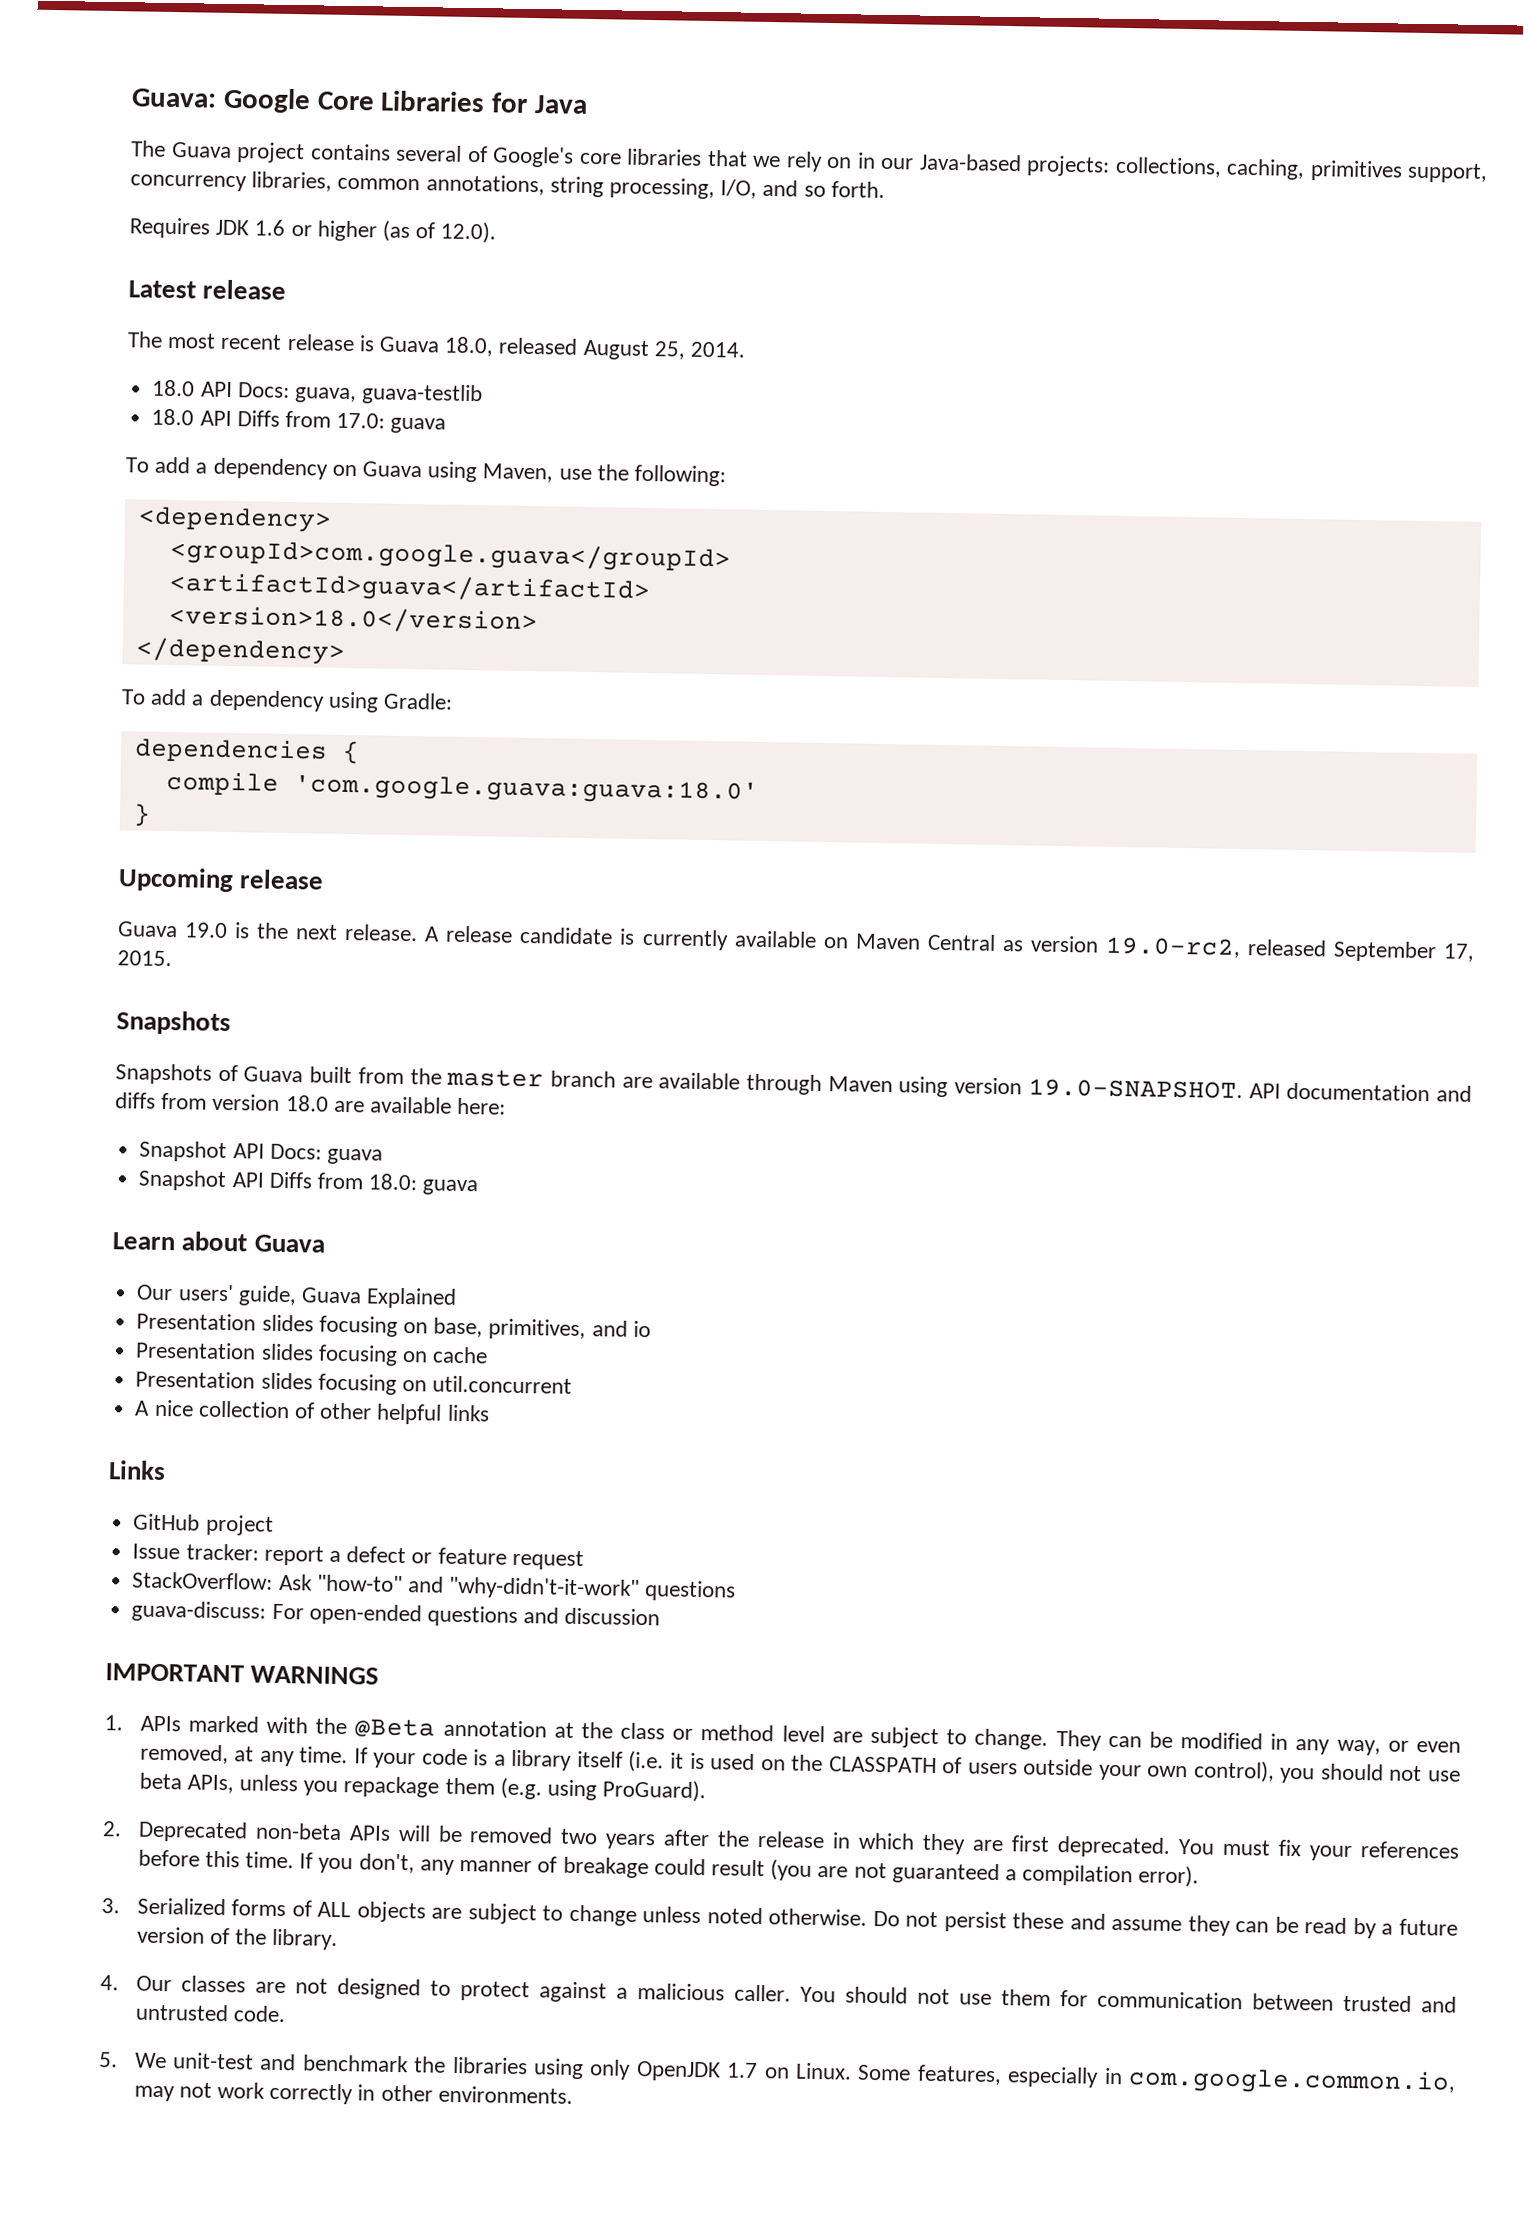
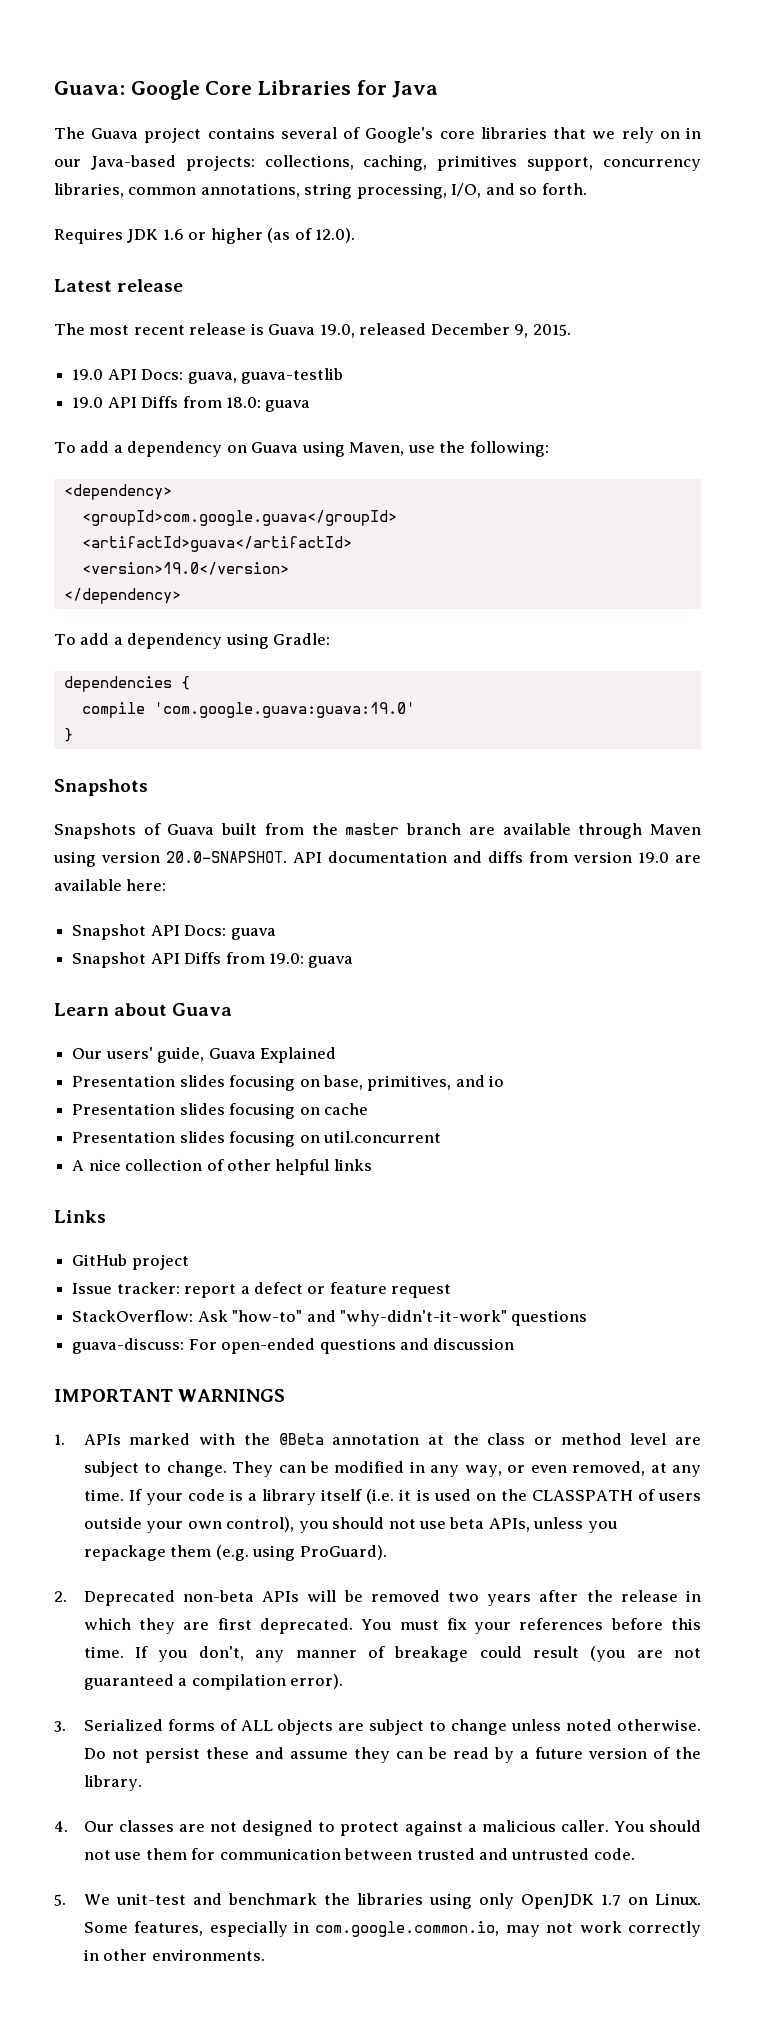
- The most recent release is Guava 18.0, released August 25, 2014.
- 18.0 API Docs: guava, guava-testlib
+ The most recent release is Guava 19.0, released December 9, 2015.
+ 19.0 API Docs: guava, guava-testlib
- 18.0 API Diffs from 17.0: guava
+ 19.0 API Diffs from 18.0: guava
- <version>18.0</version>
+ <version>19.0</version>
- compile 'com.google.guava:guava:18.0'
+ compile 'com.google.guava:guava:19.0'
- Upcoming release
- Guava 19.0 is the next release. A release candidate is currently available on Maven Central as version 19.0-rc2, released September 17, 2015.
- Snapshots of Guava built from the master branch are available through Maven using version 19.0-SNAPSHOT. API documentation and diffs from version 18.0 are available here:
+ Snapshots of Guava built from the master branch are available through Maven using version 20.0-SNAPSHOT. API documentation and diffs from version 19.0 are available here:
- Snapshot API Diffs from 18.0: guava
+ Snapshot API Diffs from 19.0: guava

